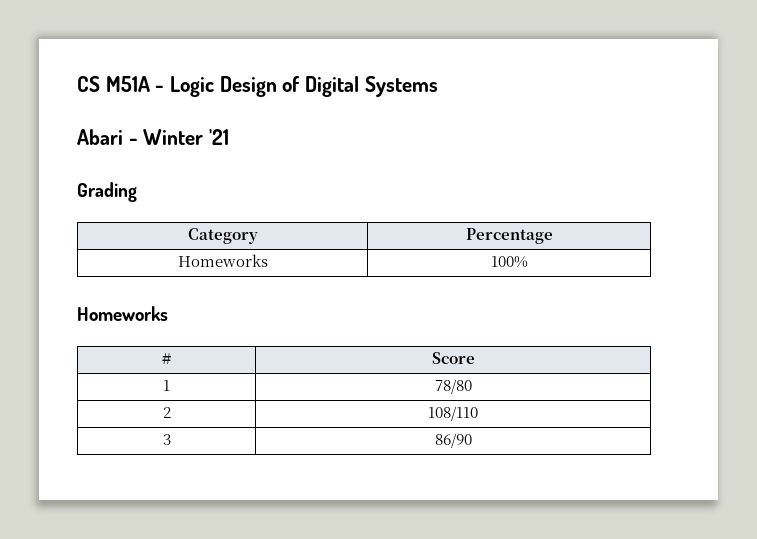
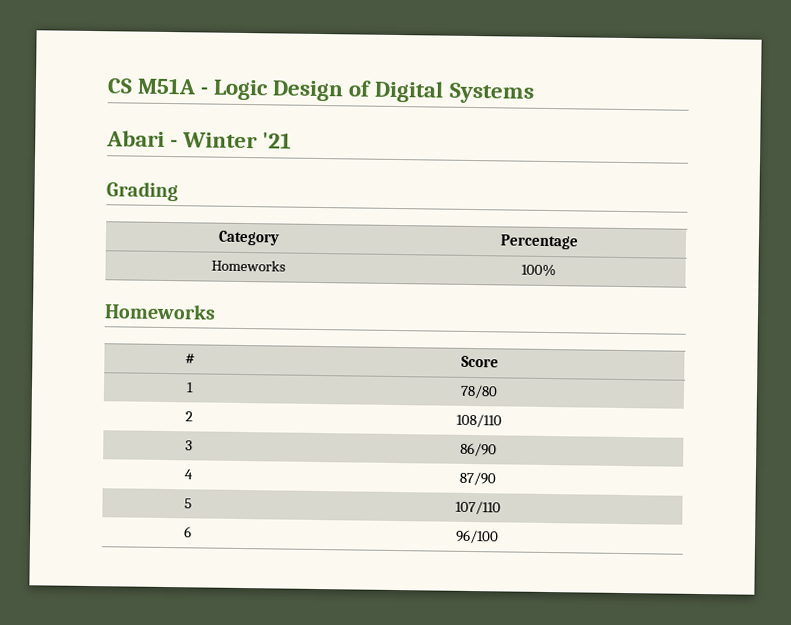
+ 4 | 87/90
+ 5 | 107/110
+ 6 | 96/100

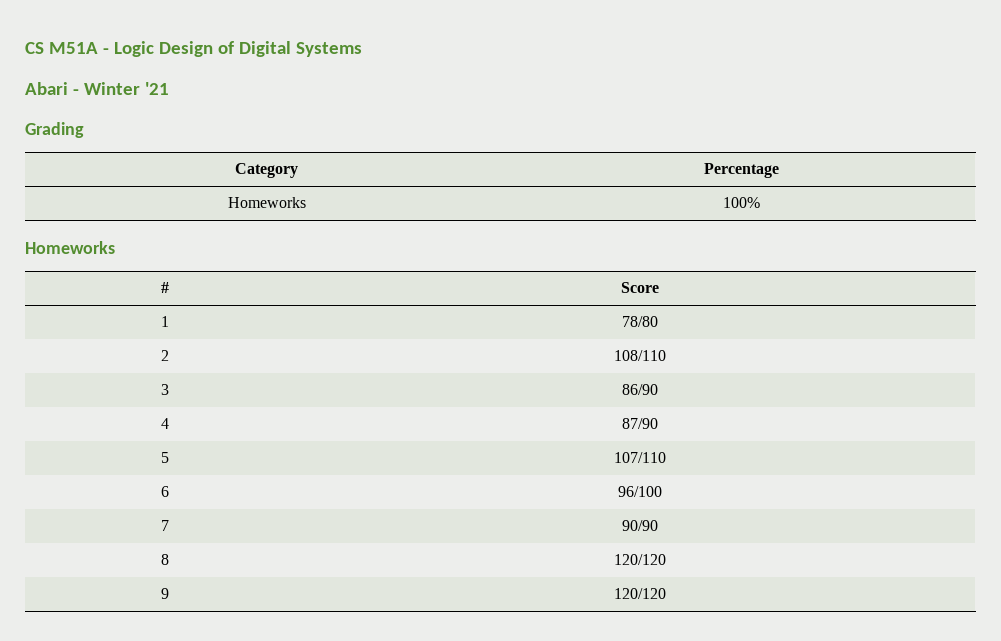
+ 7 | 90/90
+ 8 | 120/120
+ 9 | 120/120

